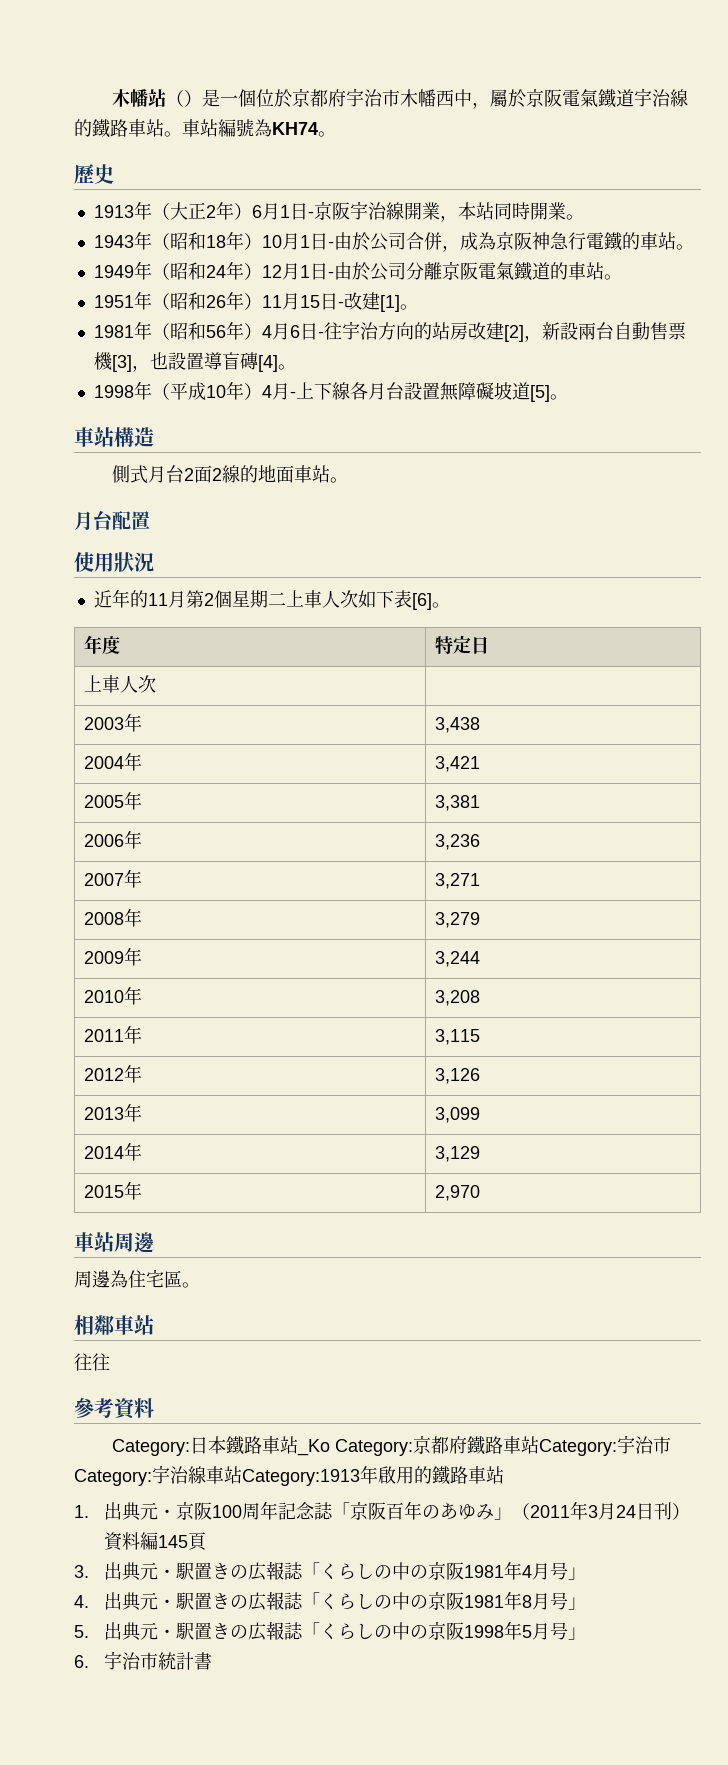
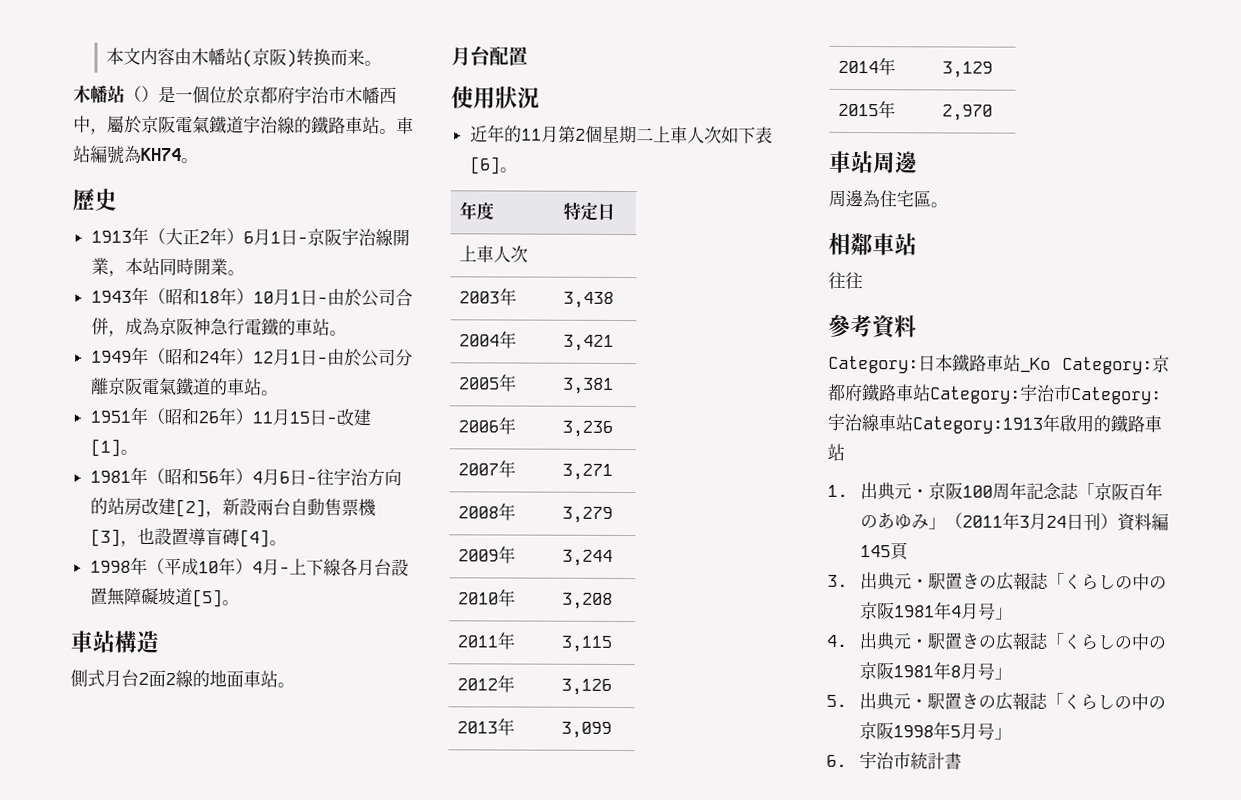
+ 本文内容由木幡站(京阪)转换而来。

